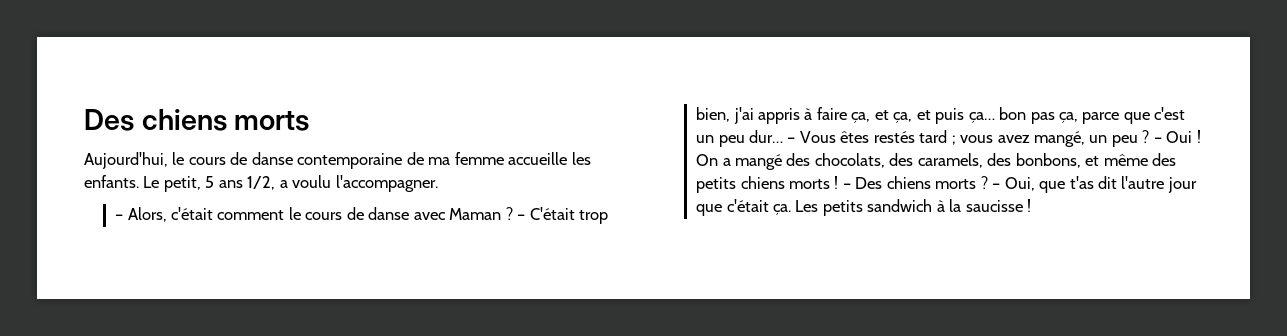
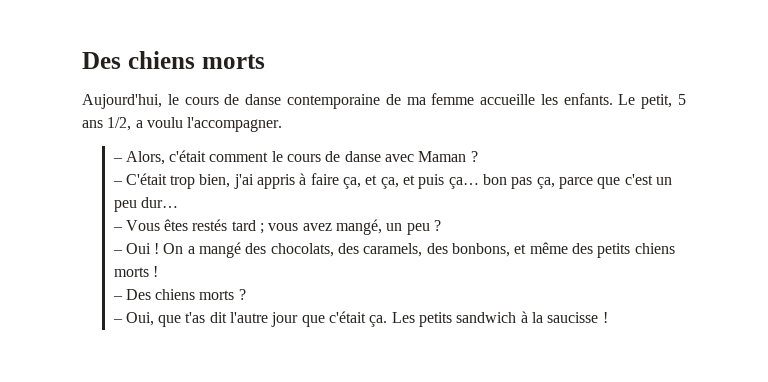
- – Alors, c'était comment le cours de danse avec Maman ? – C'était trop bien, j'ai appris à faire ça, et ça, et puis ça… bon pas ça, parce que c'est un peu dur… – Vous êtes restés tard ; vous avez mangé, un peu ? – Oui !
+ – Alors, c'était comment le cours de danse avec Maman ?
+ – C'était trop bien, j'ai appris à faire ça, et ça, et puis ça… bon pas ça, parce que c'est un peu dur…
+ – Vous êtes restés tard ; vous avez mangé, un peu ?
+ – Oui !
- On a mangé des chocolats, des caramels, des bonbons, et même des petits chiens morts ! – Des chiens morts ? – Oui, que t'as dit l'autre jour que c'était ça.
+ On a mangé des chocolats, des caramels, des bonbons, et même des petits chiens morts !
+ – Des chiens morts ?
+ – Oui, que t'as dit l'autre jour que c'était ça.

